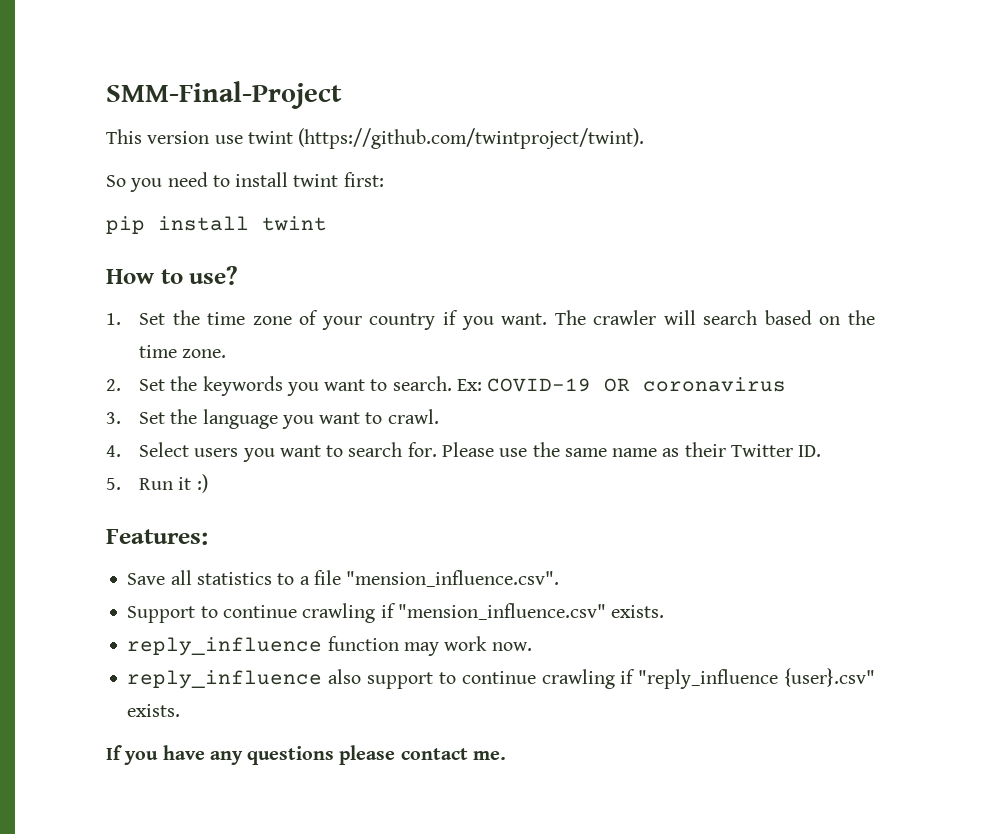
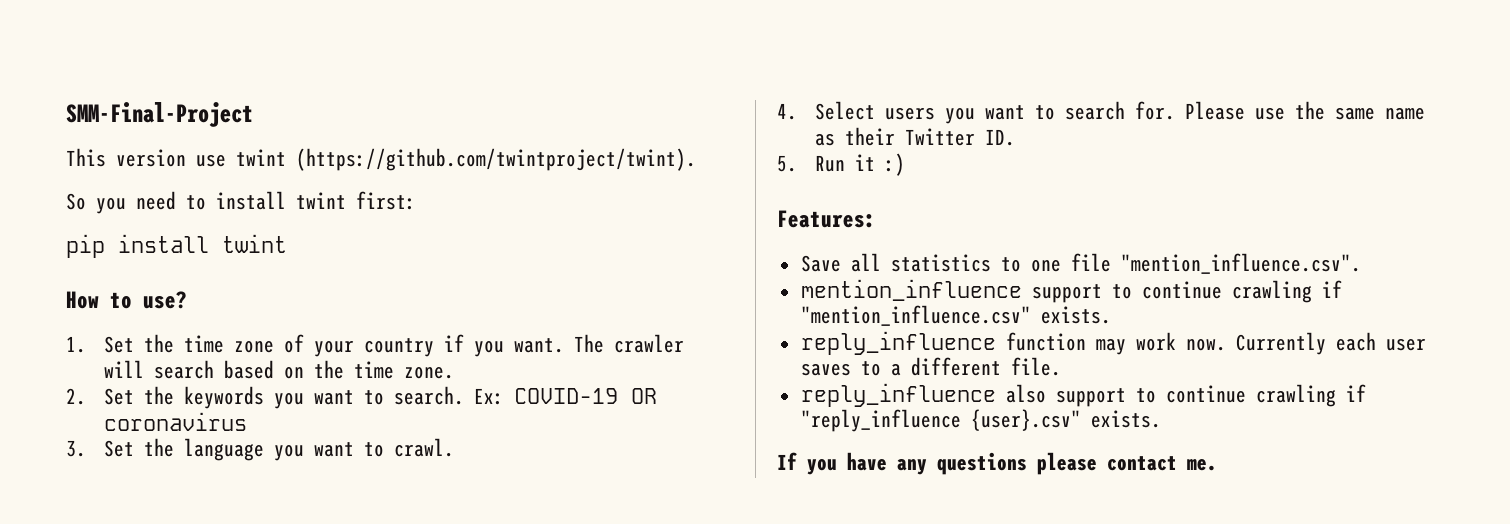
- Save all statistics to a file "mension_influence.csv".
- Support to continue crawling if "mension_influence.csv" exists.
+ Save all statistics to one file "mention_influence.csv".
+ mention_influence support to continue crawling if "mention_influence.csv" exists.
+ Currently each user saves to a different file.

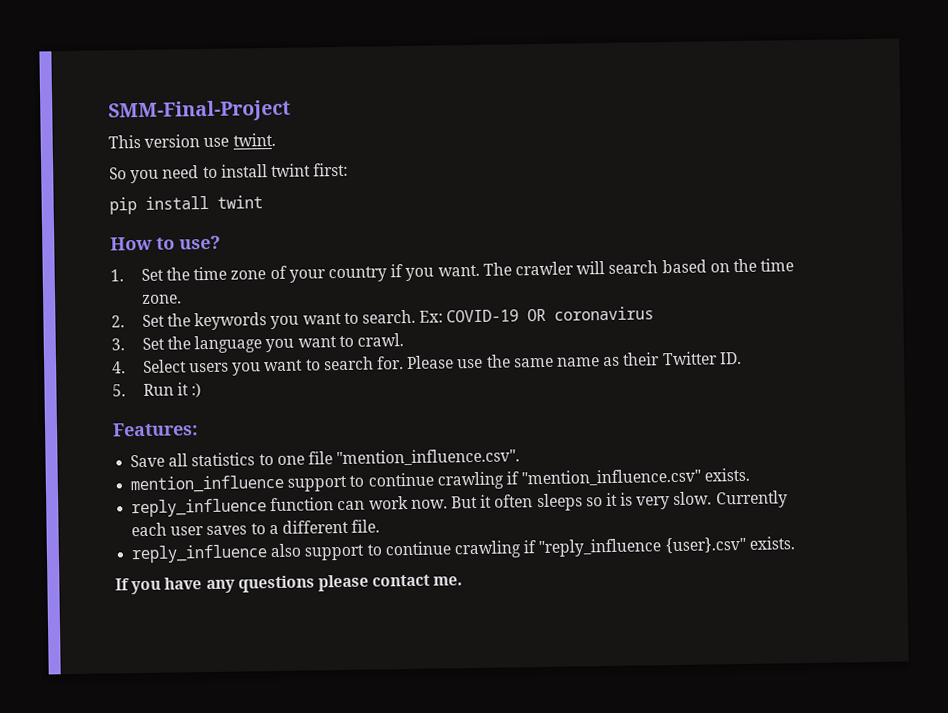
- This version use twint (https://github.com/twintproject/twint).
+ This version use twint.
- reply_influence function may work now.
+ reply_influence function can work now.
+ But it often sleeps so it is very slow.

